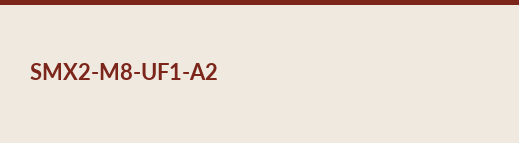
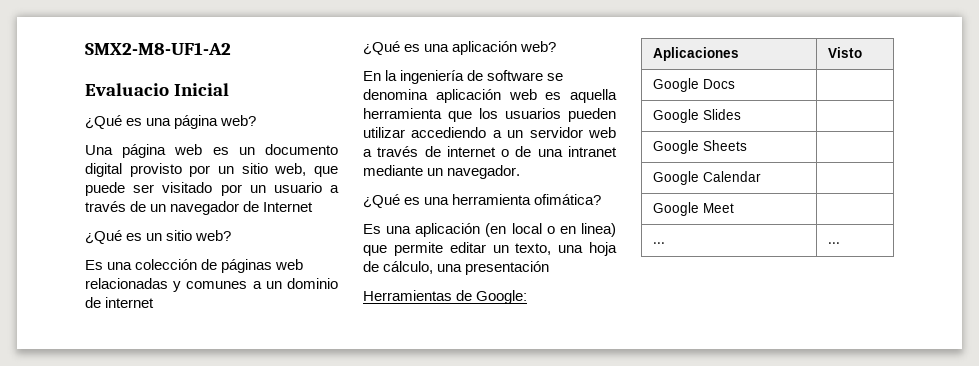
+ Evaluacio Inicial
+ ¿Qué es una página web?
+ Una página web es un documento digital provisto por un sitio web, que puede ser visitado por un usuario a través de un navegador de Internet
+ ¿Qué es un sitio web?
+ Es una colección de páginas web relacionadas y comunes a un dominio de internet
+ ¿Qué es una aplicación web?
+ En la ingeniería de software se denomina aplicación web es aquella herramienta que los usuarios pueden utilizar accediendo a un servidor web a través de internet o de una intranet mediante un navegador.
+ ¿Qué es una herramienta ofimática?
+ Es una aplicación (en local o en linea) que permite editar un texto, una hoja de cálculo, una presentación
+ Herramientas de Google:
+ Aplicaciones | Visto
+ Google Docs |
+ Google Slides |
+ Google Sheets |
+ Google Calendar |
+ Google Meet |
+ ... | ...

